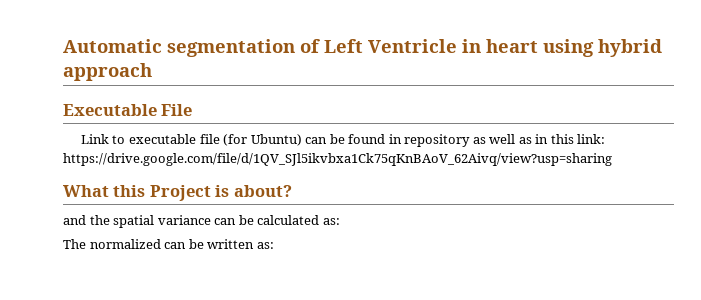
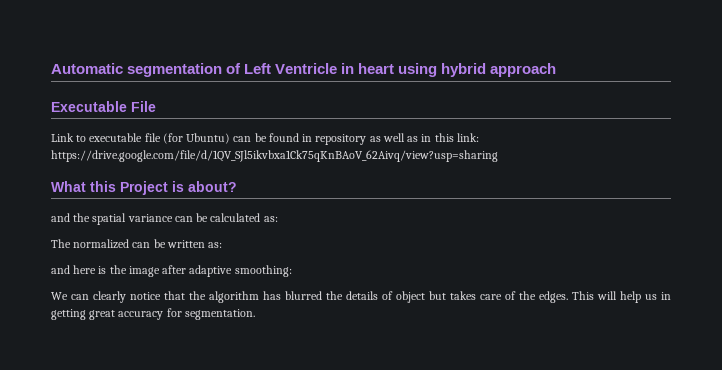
+ and here is the image after adaptive smoothing:
+ We can clearly notice that the algorithm has blurred the details of object but takes care of the edges. This will help us in getting great accuracy for segmentation.

